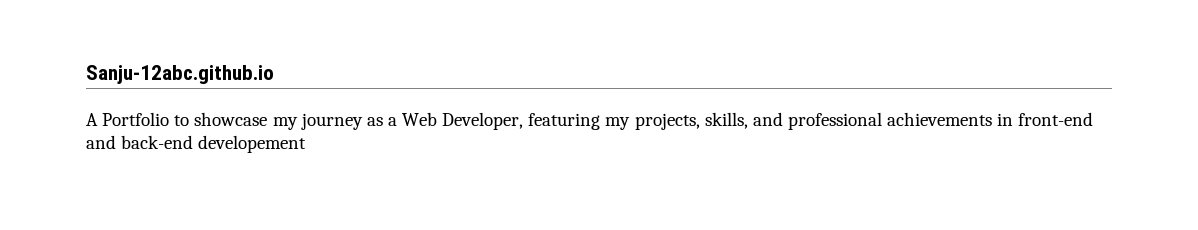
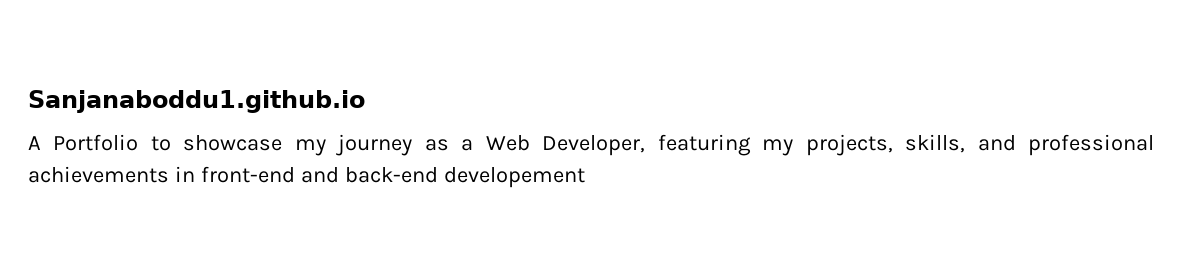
- Sanju-12abc.github.io
+ Sanjanaboddu1.github.io

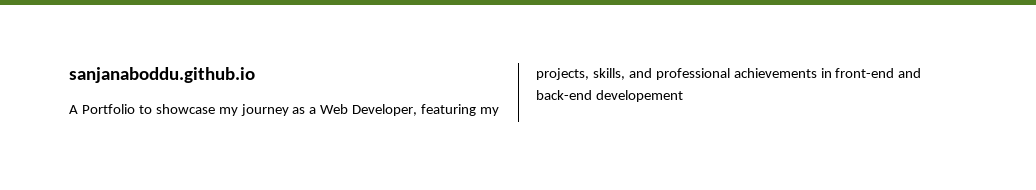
- Sanjanaboddu1.github.io
+ sanjanaboddu.github.io

